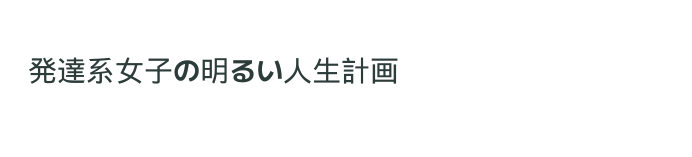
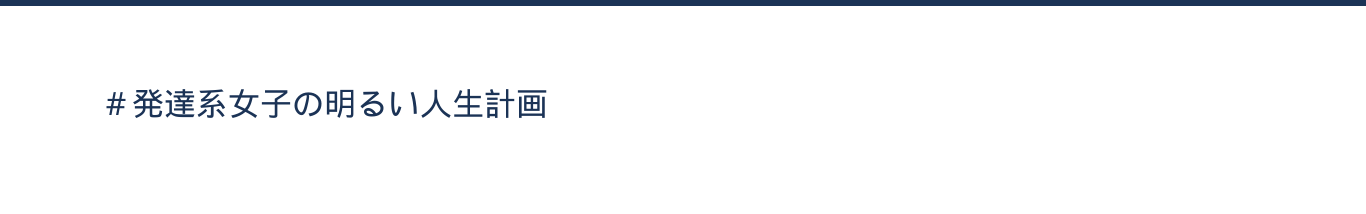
- 発達系女子の明るい人生計画
+ ＃発達系女子の明るい人生計画

